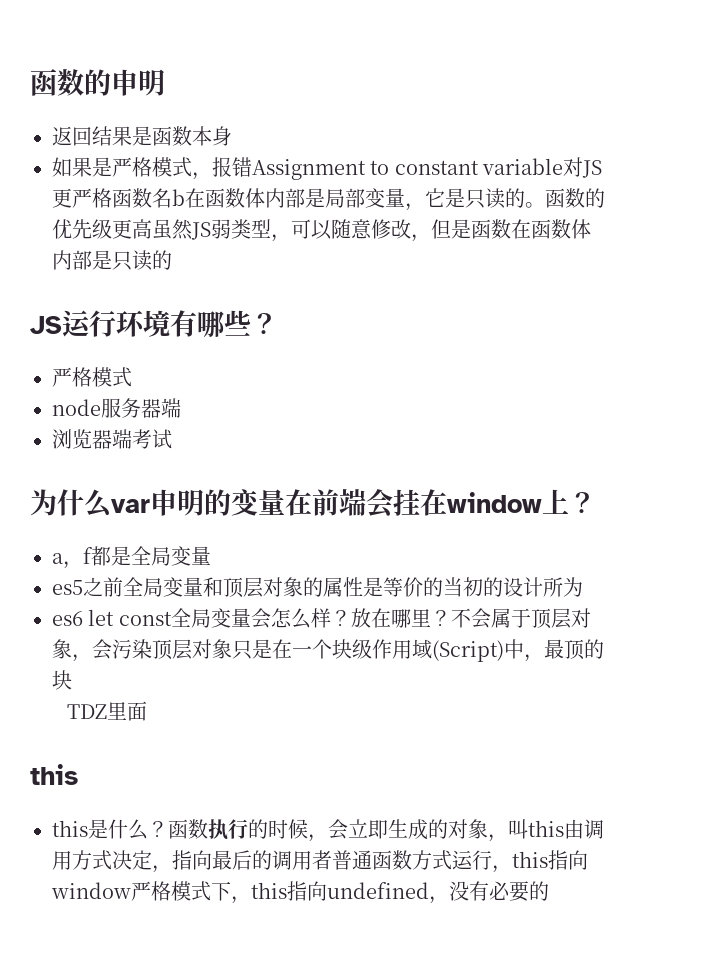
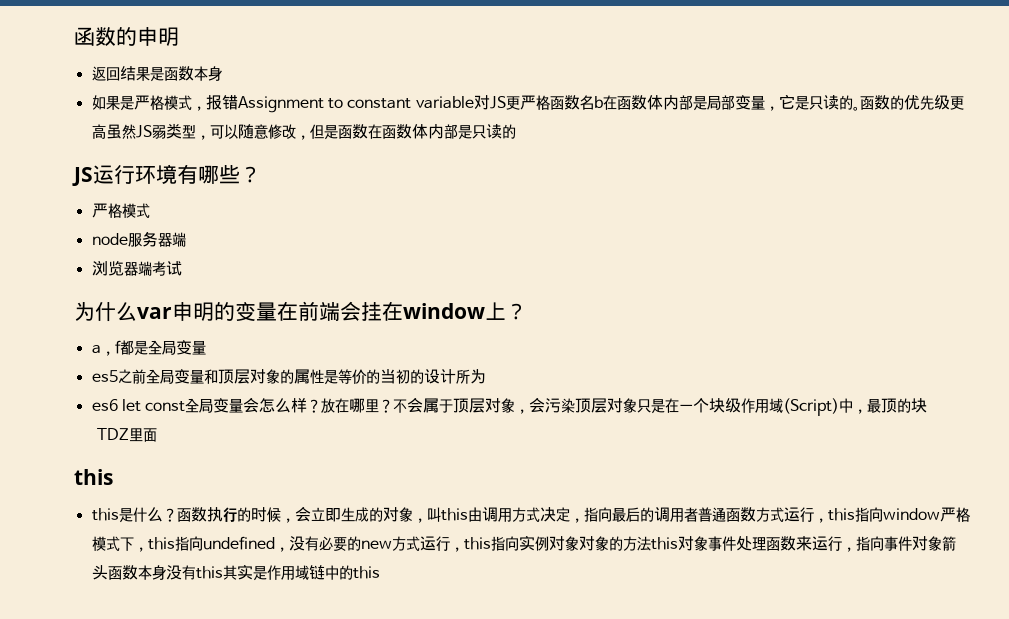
- 函数执行的时候，会立即生成的对象，叫this由调用方式决定，指向最后的调用者普通函数方式运行，this指向window严格模式下，this指向undefined，没有必要的
+ 函数执行的时候，会立即生成的对象，叫this由调用方式决定，指向最后的调用者普通函数方式运行，this指向window严格模式下，this指向undefined，没有必要的new方式运行，this指向实例对象对象的方法this对象事件处理函数来运行，指向事件对象箭头函数本身没有this其实是作用域链中的this

